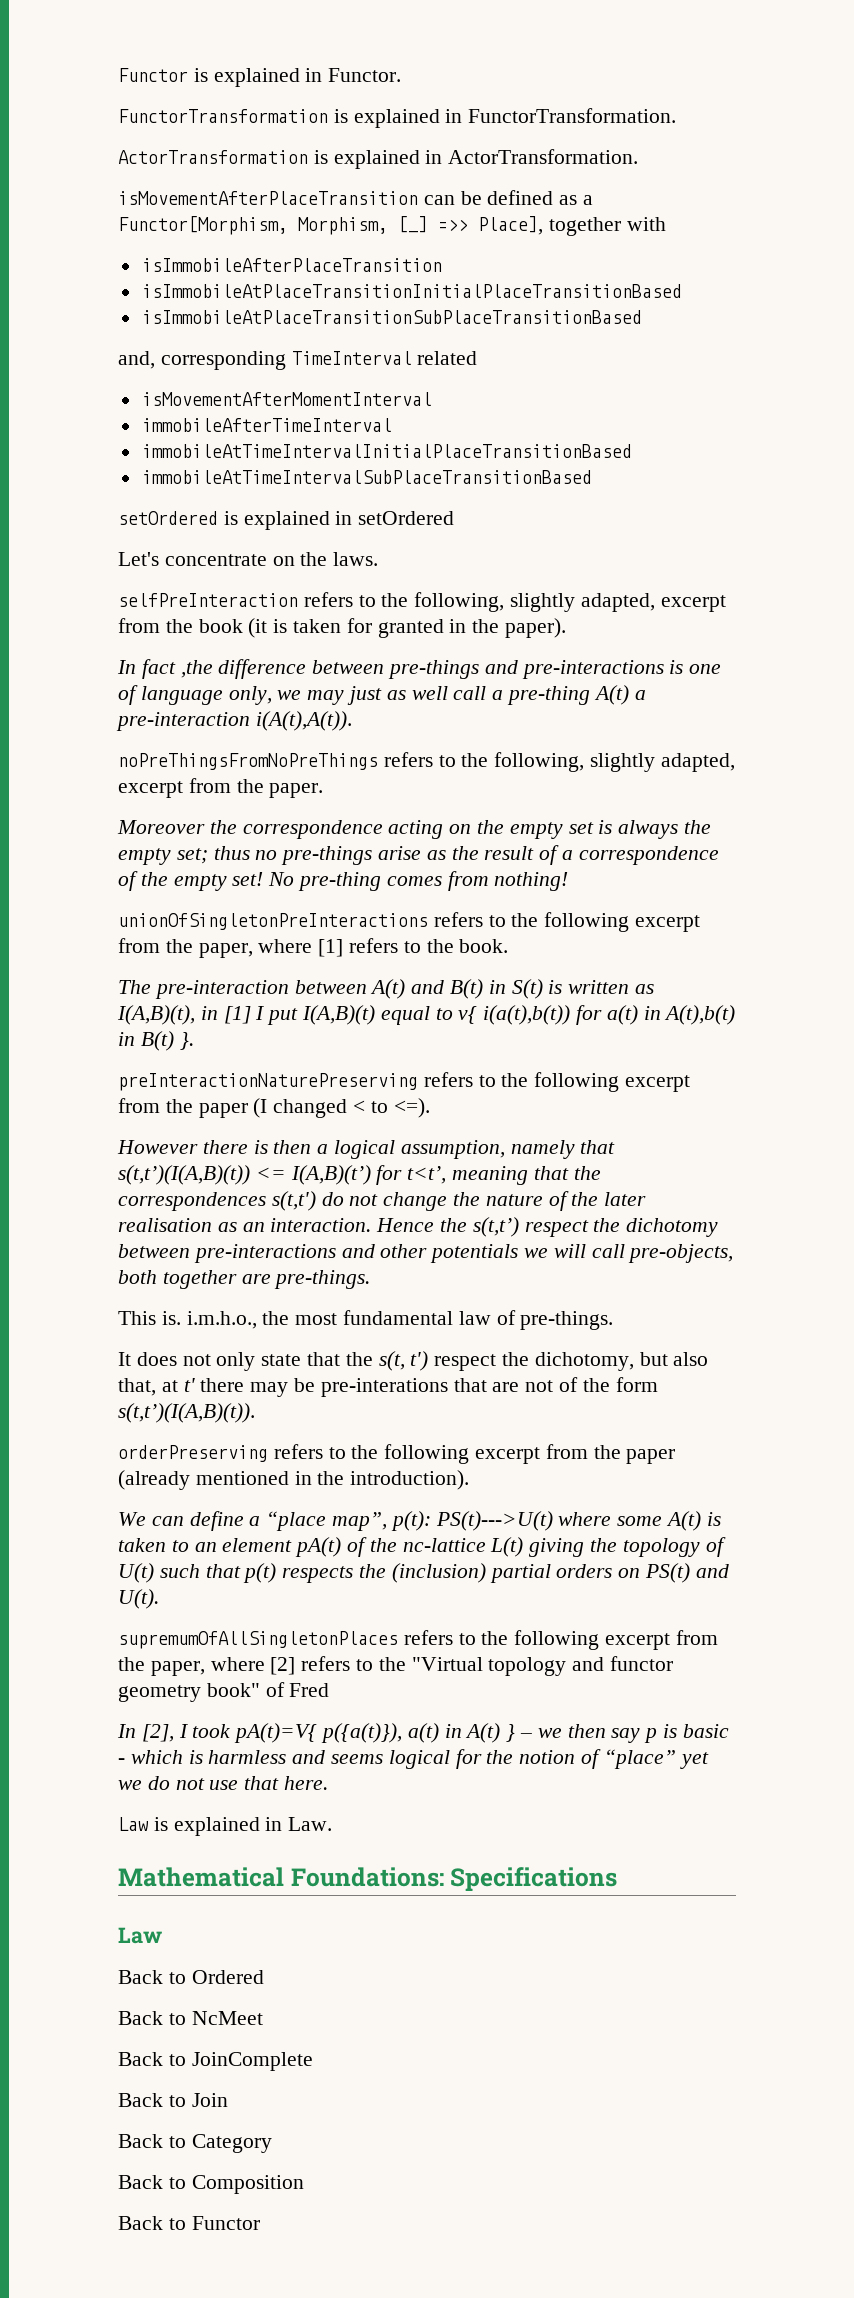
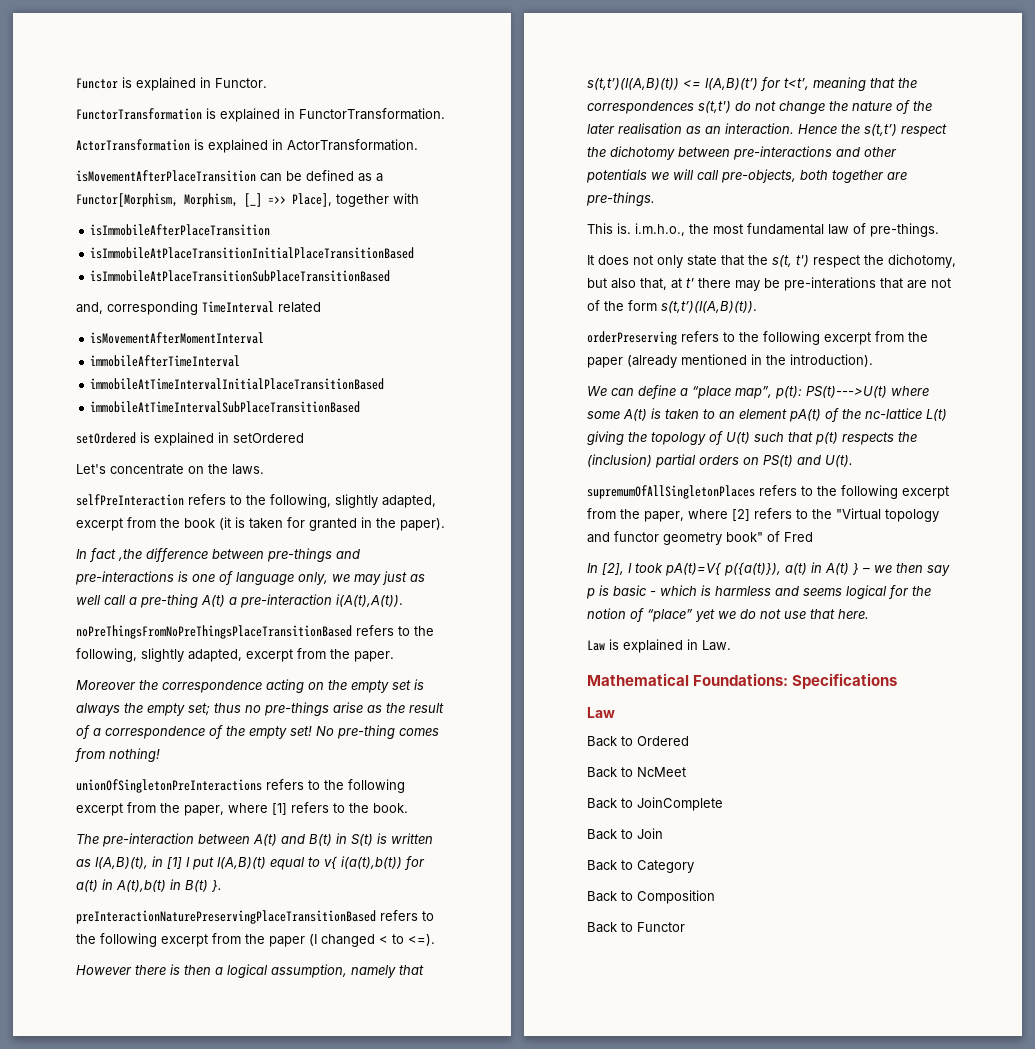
- noPreThingsFromNoPreThings refers to the following, slightly adapted, excerpt from the paper.
+ noPreThingsFromNoPreThingsPlaceTransitionBased refers to the following, slightly adapted, excerpt from the paper.
- preInteractionNaturePreserving refers to the following excerpt from the paper (I changed < to <=).
+ preInteractionNaturePreservingPlaceTransitionBased refers to the following excerpt from the paper (I changed < to <=).

